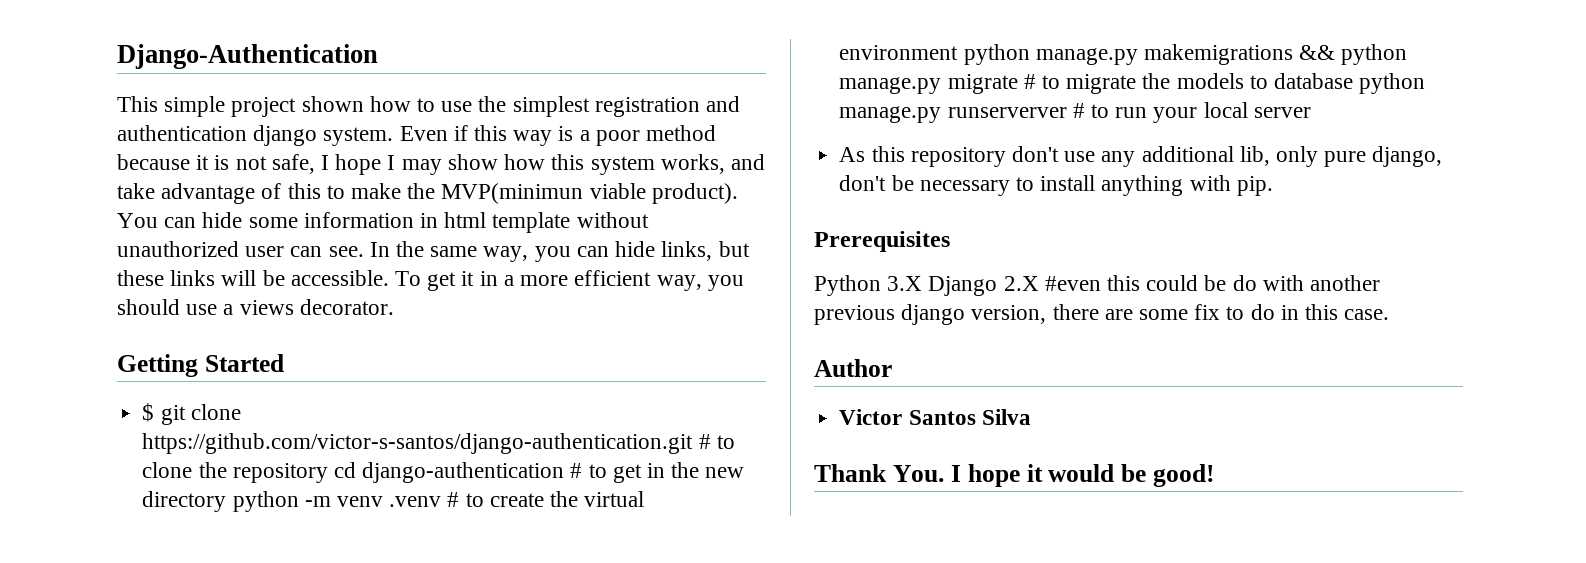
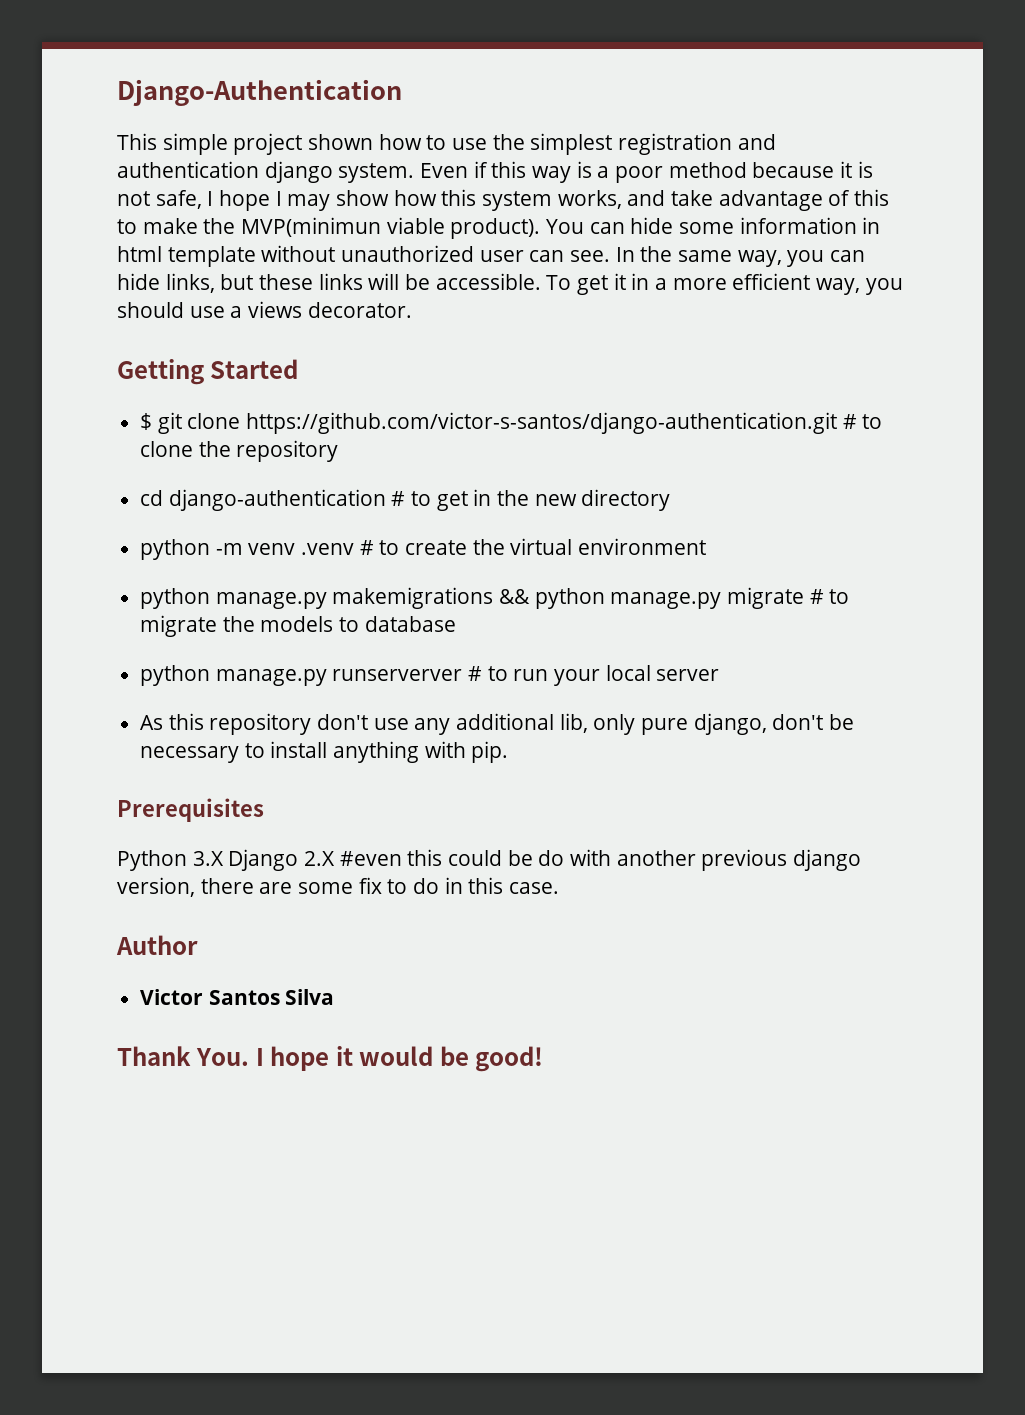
- $ git clone https://github.com/victor-s-santos/django-authentication.git # to clone the repository cd django-authentication # to get in the new directory python -m venv .venv # to create the virtual environment python manage.py makemigrations && python manage.py migrate # to migrate the models to database python manage.py runserverver # to run your local server
+ $ git clone https://github.com/victor-s-santos/django-authentication.git # to clone the repository
+ cd django-authentication # to get in the new directory
+ python -m venv .venv # to create the virtual environment
+ python manage.py makemigrations && python manage.py migrate # to migrate the models to database
+ python manage.py runserverver # to run your local server

